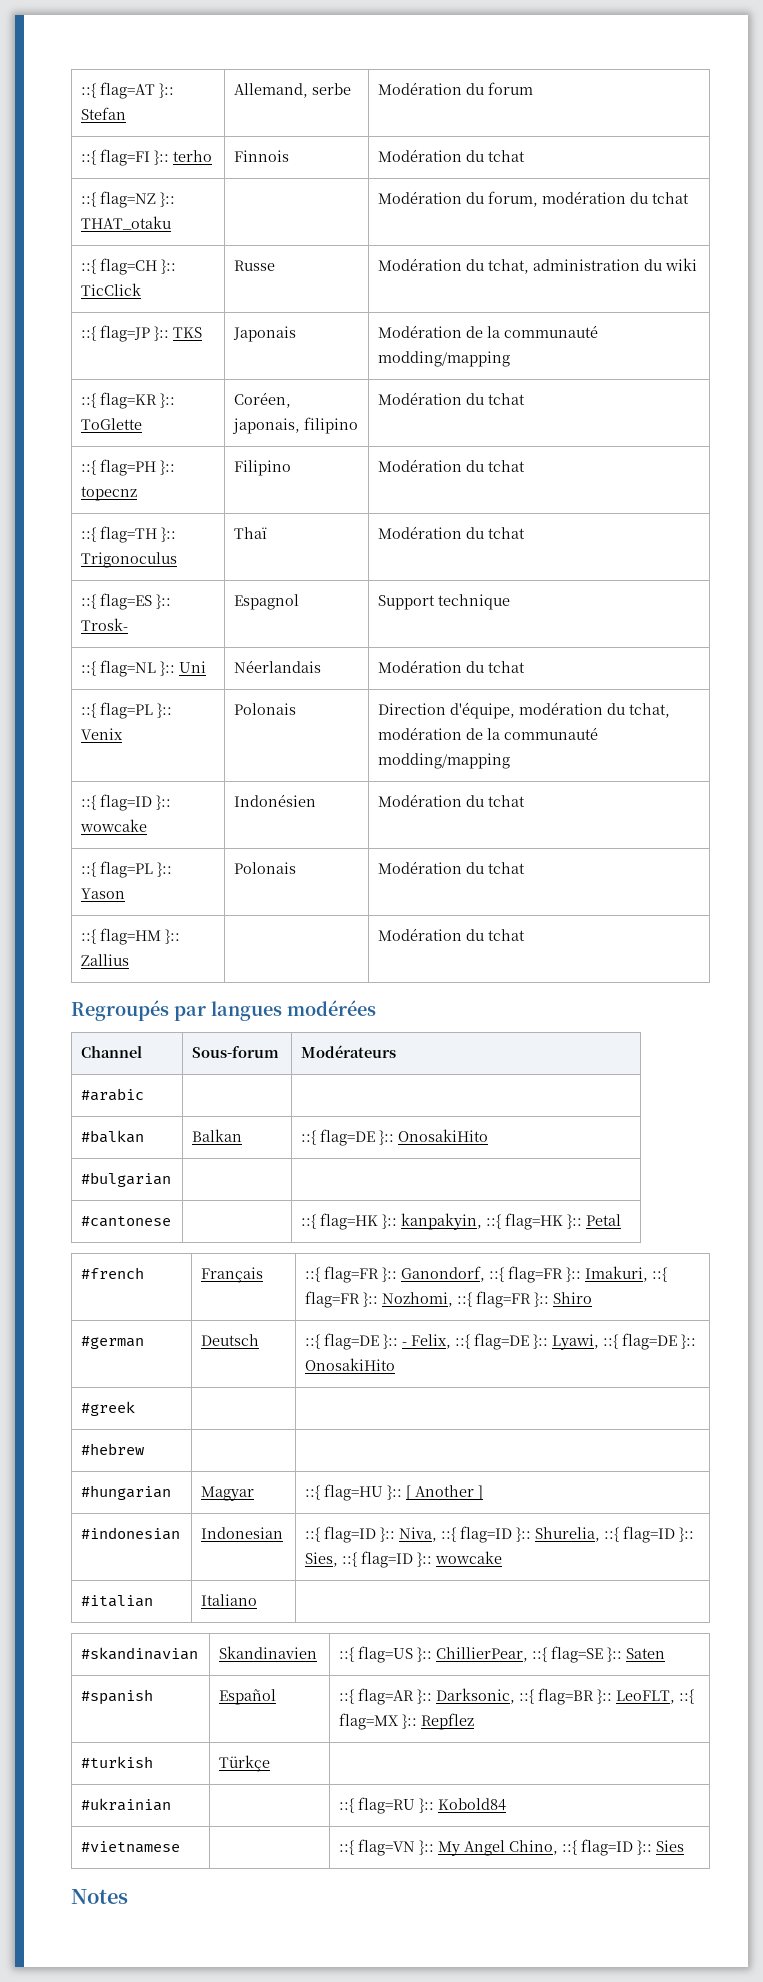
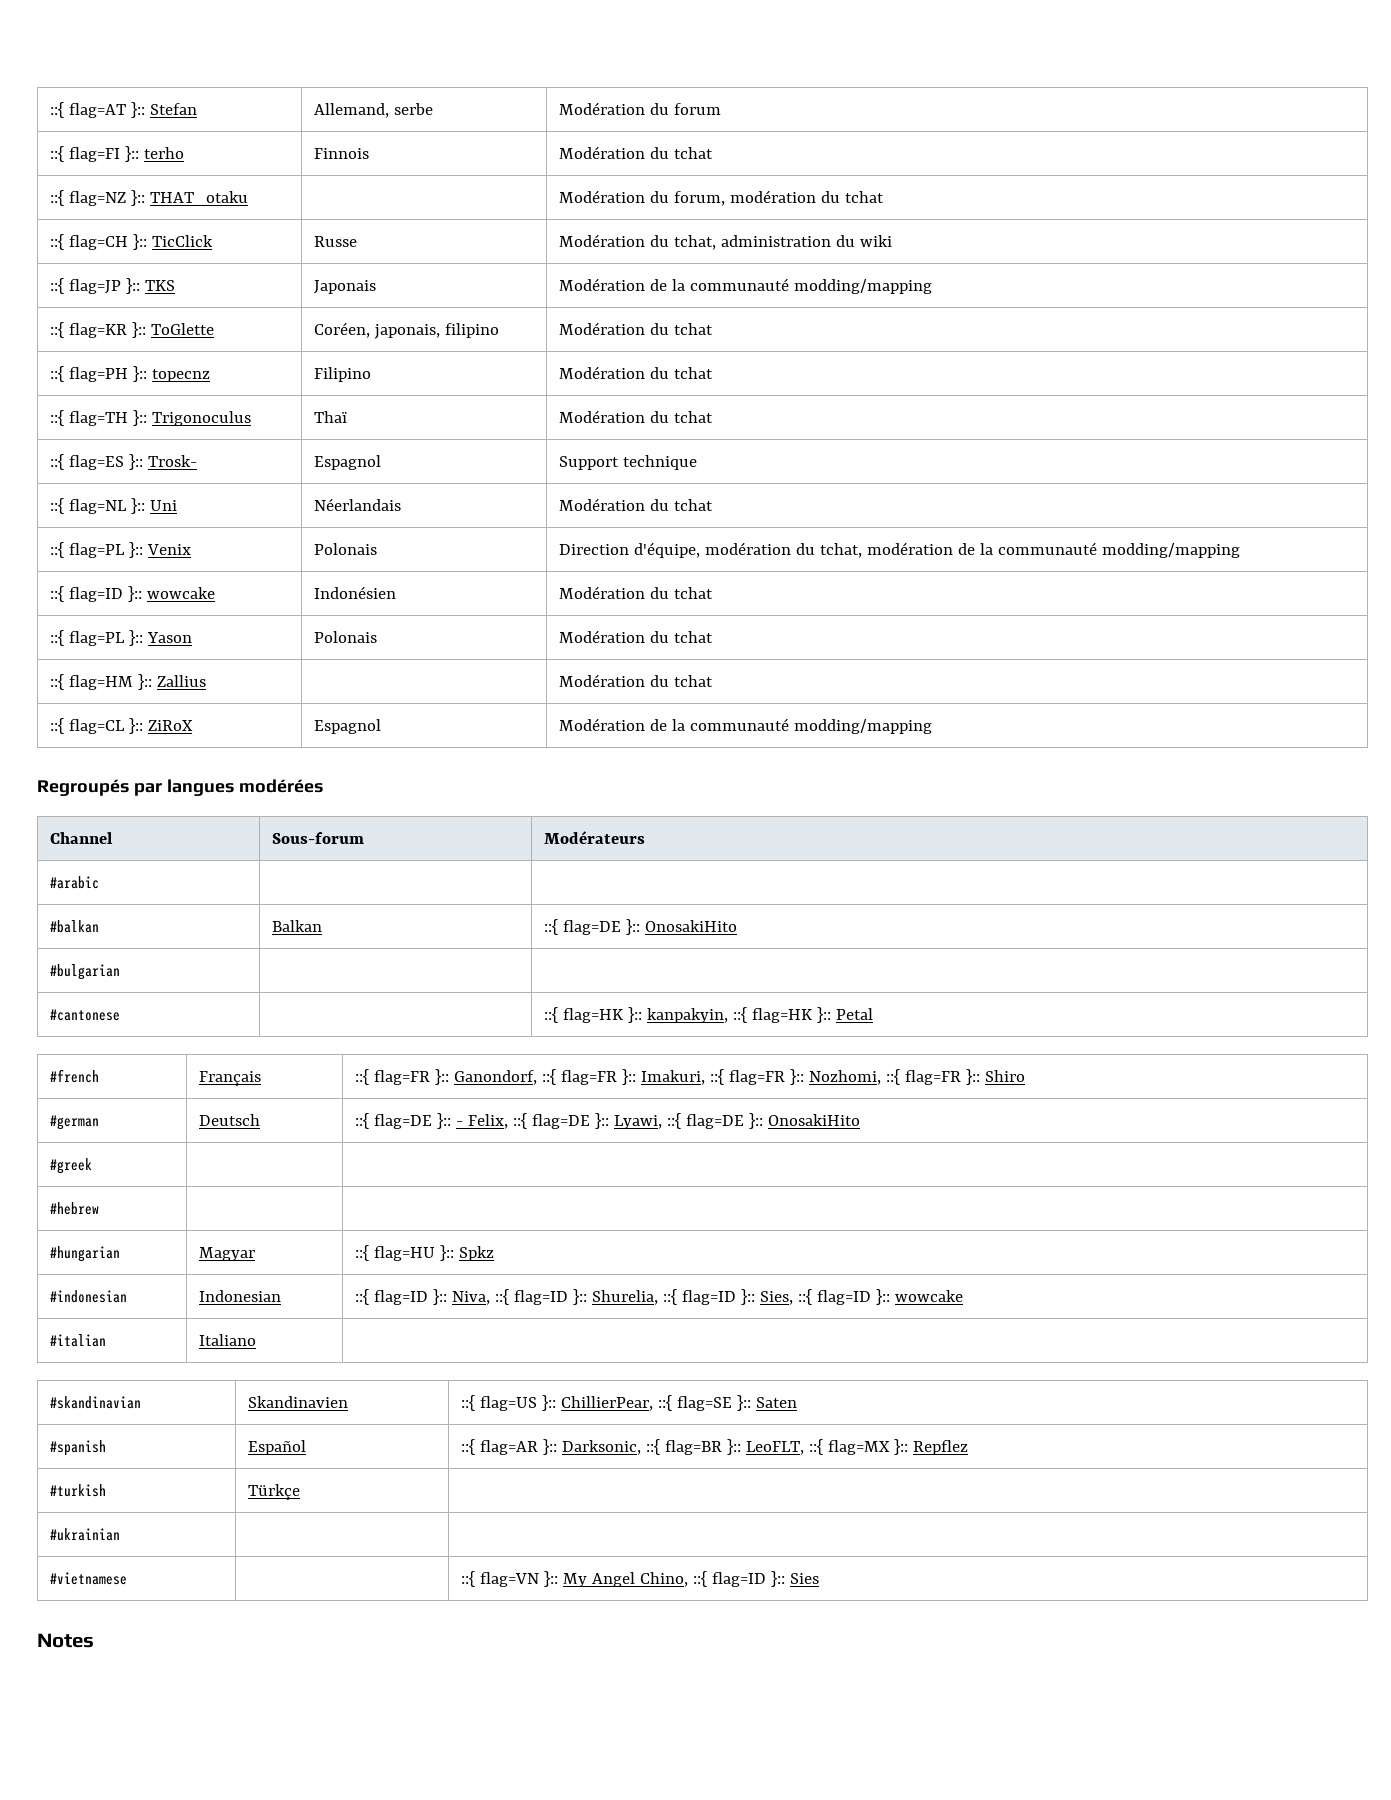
+ ::{ flag=CL }:: ZiRoX | Espagnol | Modération de la communauté modding/mapping
- #hungarian | Magyar | ::{ flag=HU }:: [ Another ]
+ #hungarian | Magyar | ::{ flag=HU }:: Spkz
- #ukrainian | | ::{ flag=RU }:: Kobold84
+ #ukrainian | |

